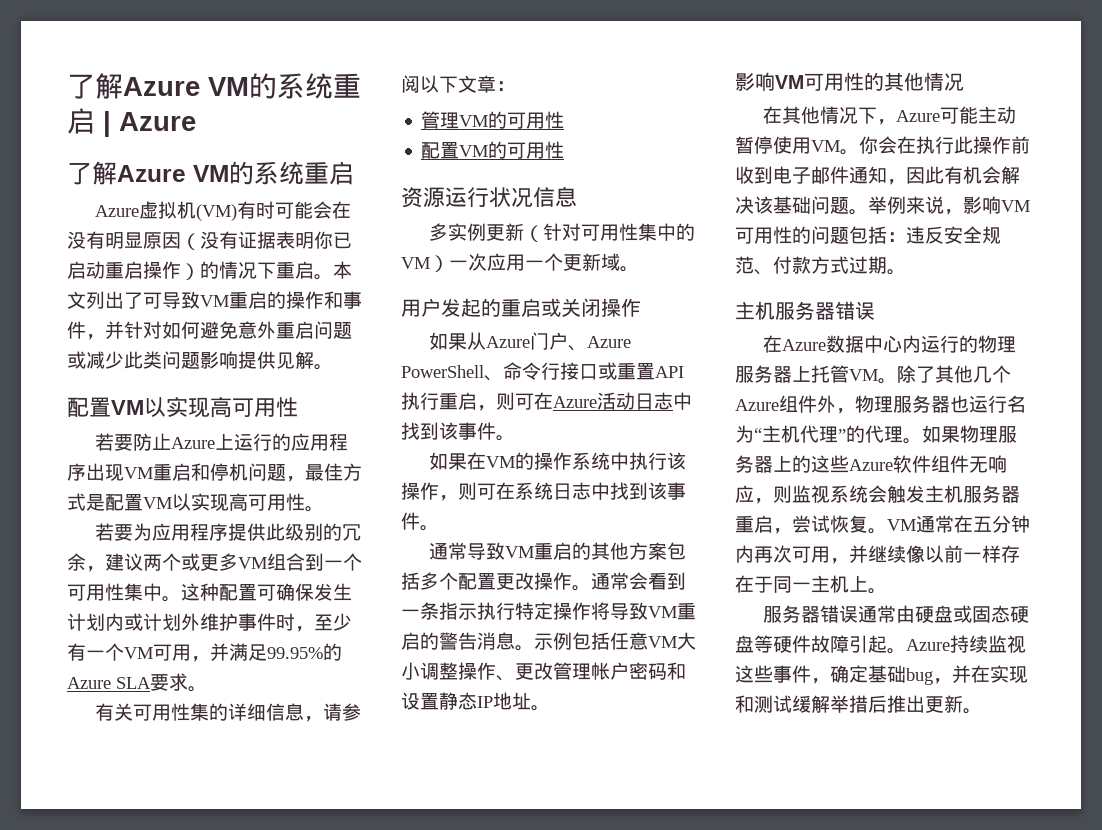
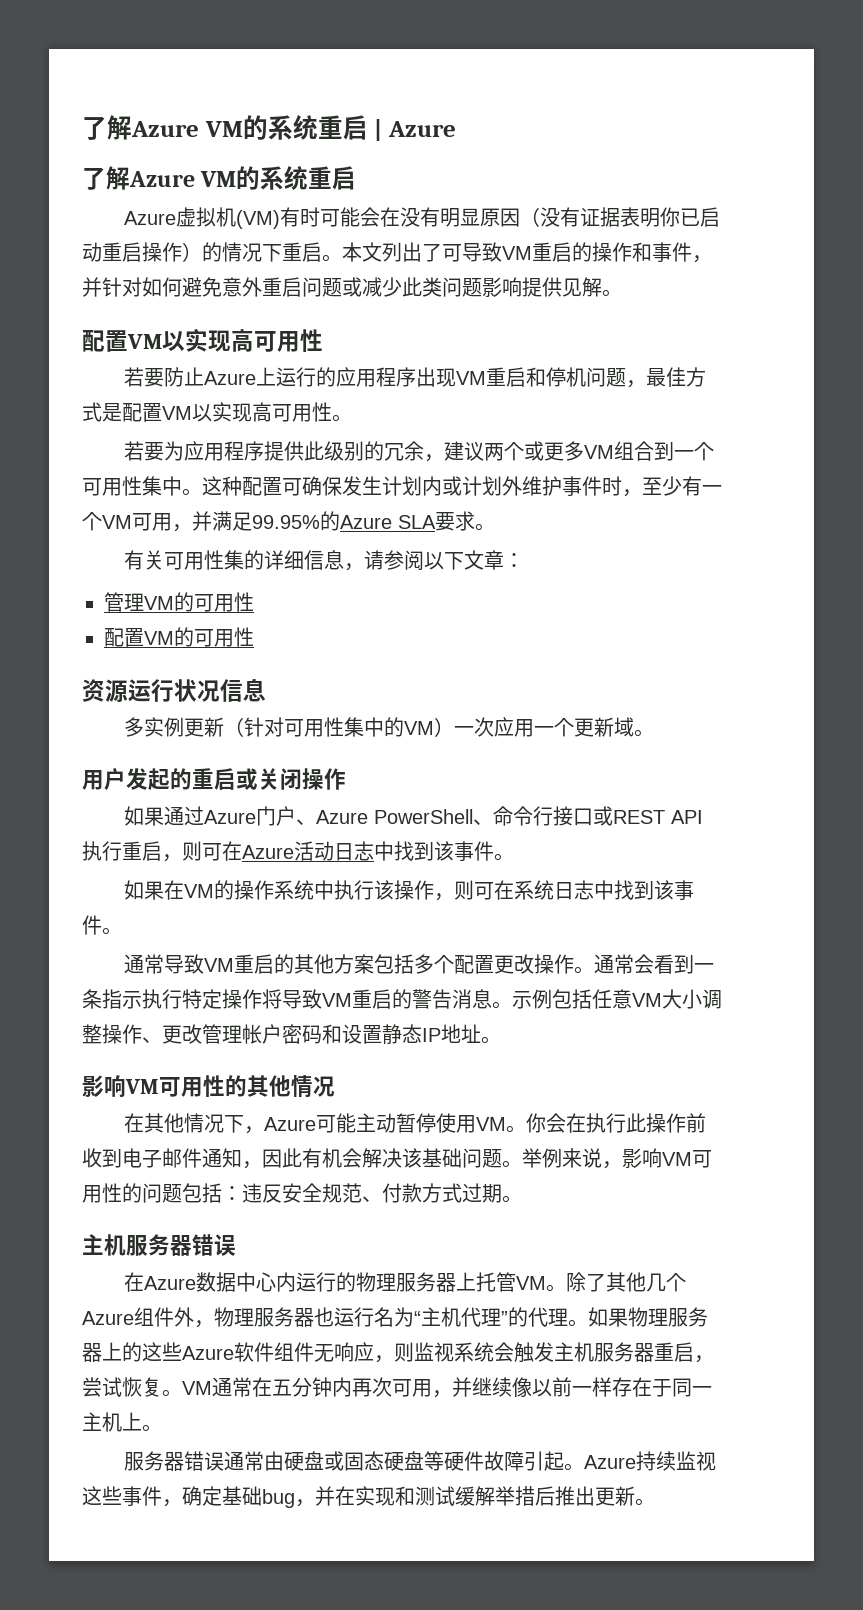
- 如果从Azure门户、Azure PowerShell、命令行接口或重置API执行重启，则可在Azure活动日志中找到该事件。
+ 如果通过Azure门户、Azure PowerShell、命令行接口或REST API执行重启，则可在Azure活动日志中找到该事件。

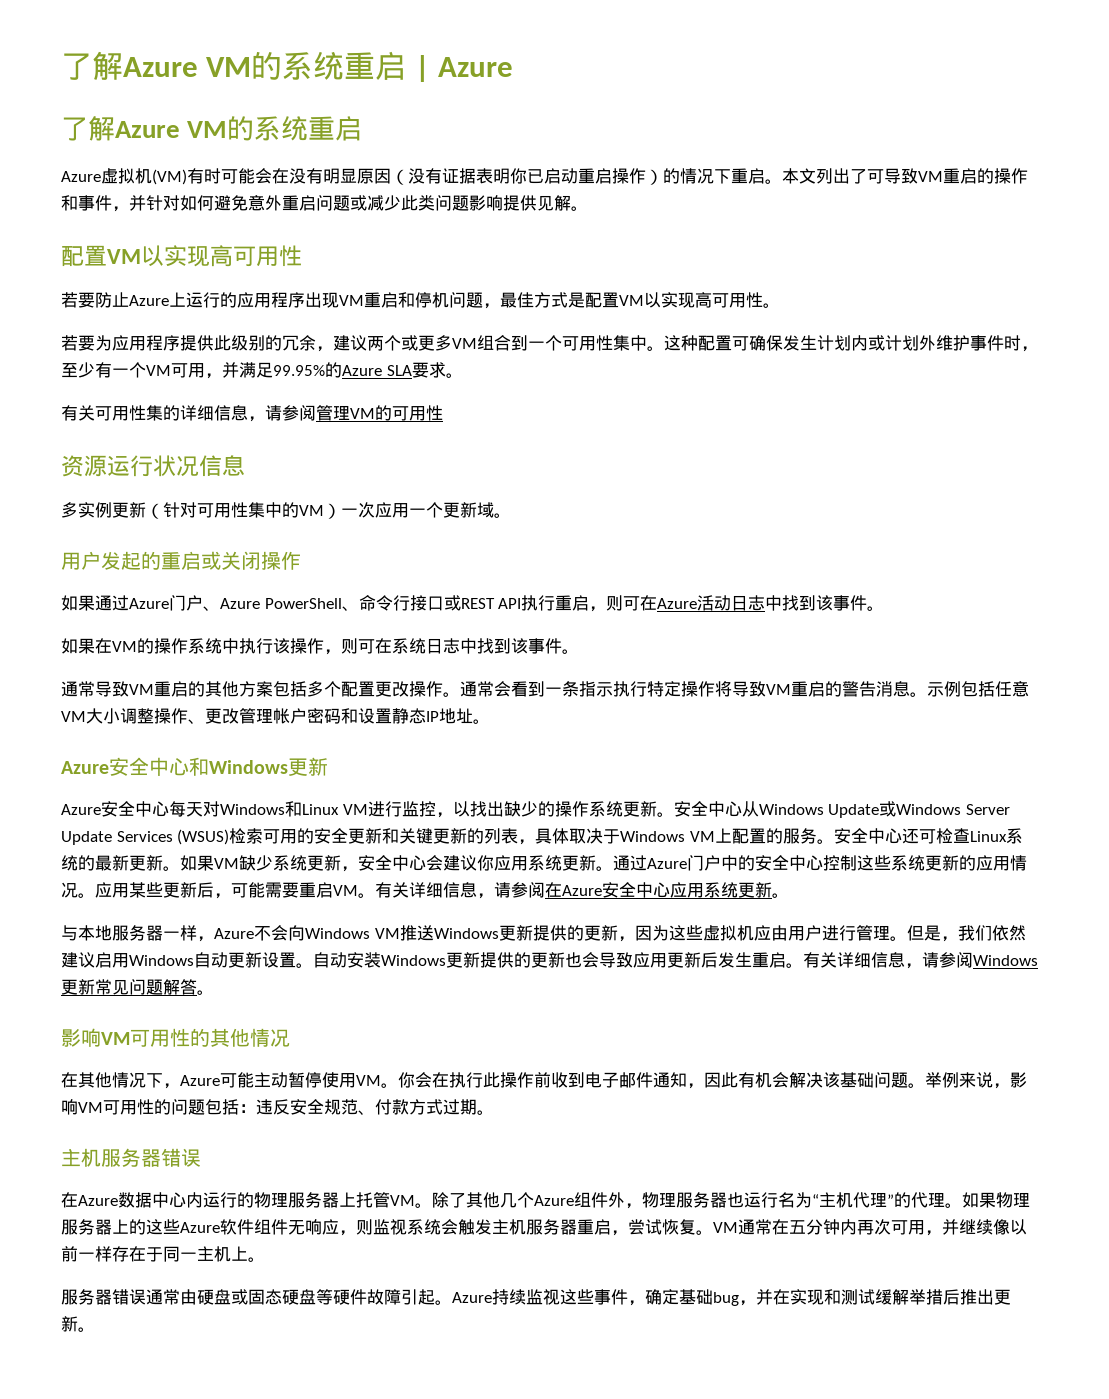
- 有关可用性集的详细信息，请参阅以下文章：
- 管理VM的可用性
+ 有关可用性集的详细信息，请参阅管理VM的可用性
- 配置VM的可用性
+ Azure安全中心和Windows更新
+ Azure安全中心每天对Windows和Linux VM进行监控，以找出缺少的操作系统更新。安全中心从Windows Update或Windows Server Update Services (WSUS)检索可用的安全更新和关键更新的列表，具体取决于Windows VM上配置的服务。安全中心还可检查Linux系统的最新更新。如果VM缺少系统更新，安全中心会建议你应用系统更新。通过Azure门户中的安全中心控制这些系统更新的应用情况。应用某些更新后，可能需要重启VM。有关详细信息，请参阅在Azure安全中心应用系统更新。
+ 与本地服务器一样，Azure不会向Windows VM推送Windows更新提供的更新，因为这些虚拟机应由用户进行管理。但是，我们依然建议启用Windows自动更新设置。自动安装Windows更新提供的更新也会导致应用更新后发生重启。有关详细信息，请参阅Windows更新常见问题解答。

